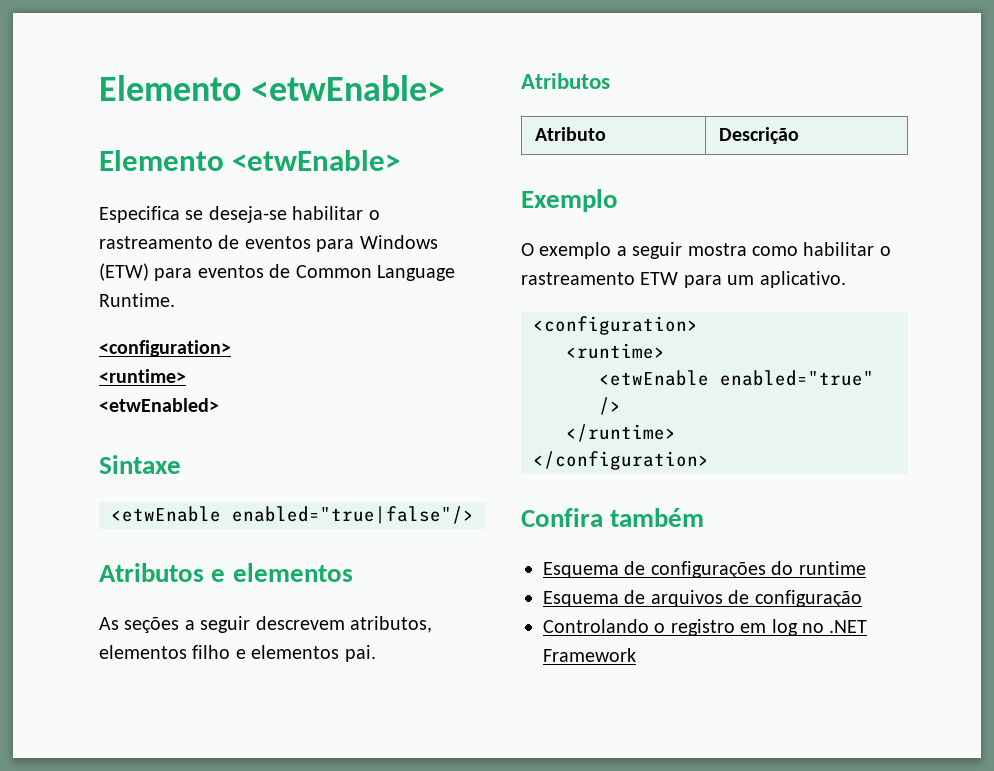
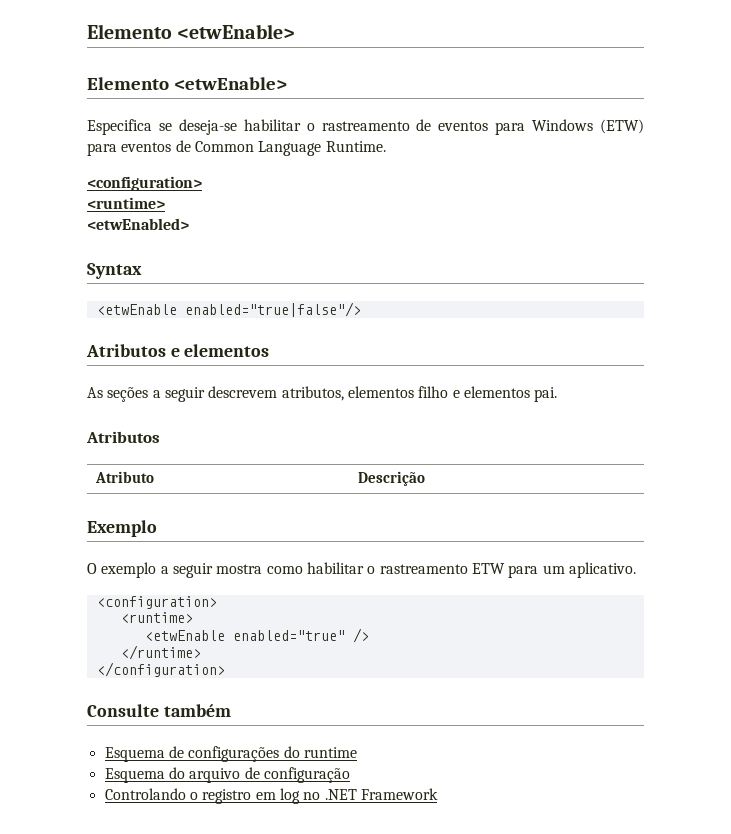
- Sintaxe
+ Syntax
- Confira também
+ Consulte também
- Esquema de arquivos de configuração
+ Esquema do arquivo de configuração

